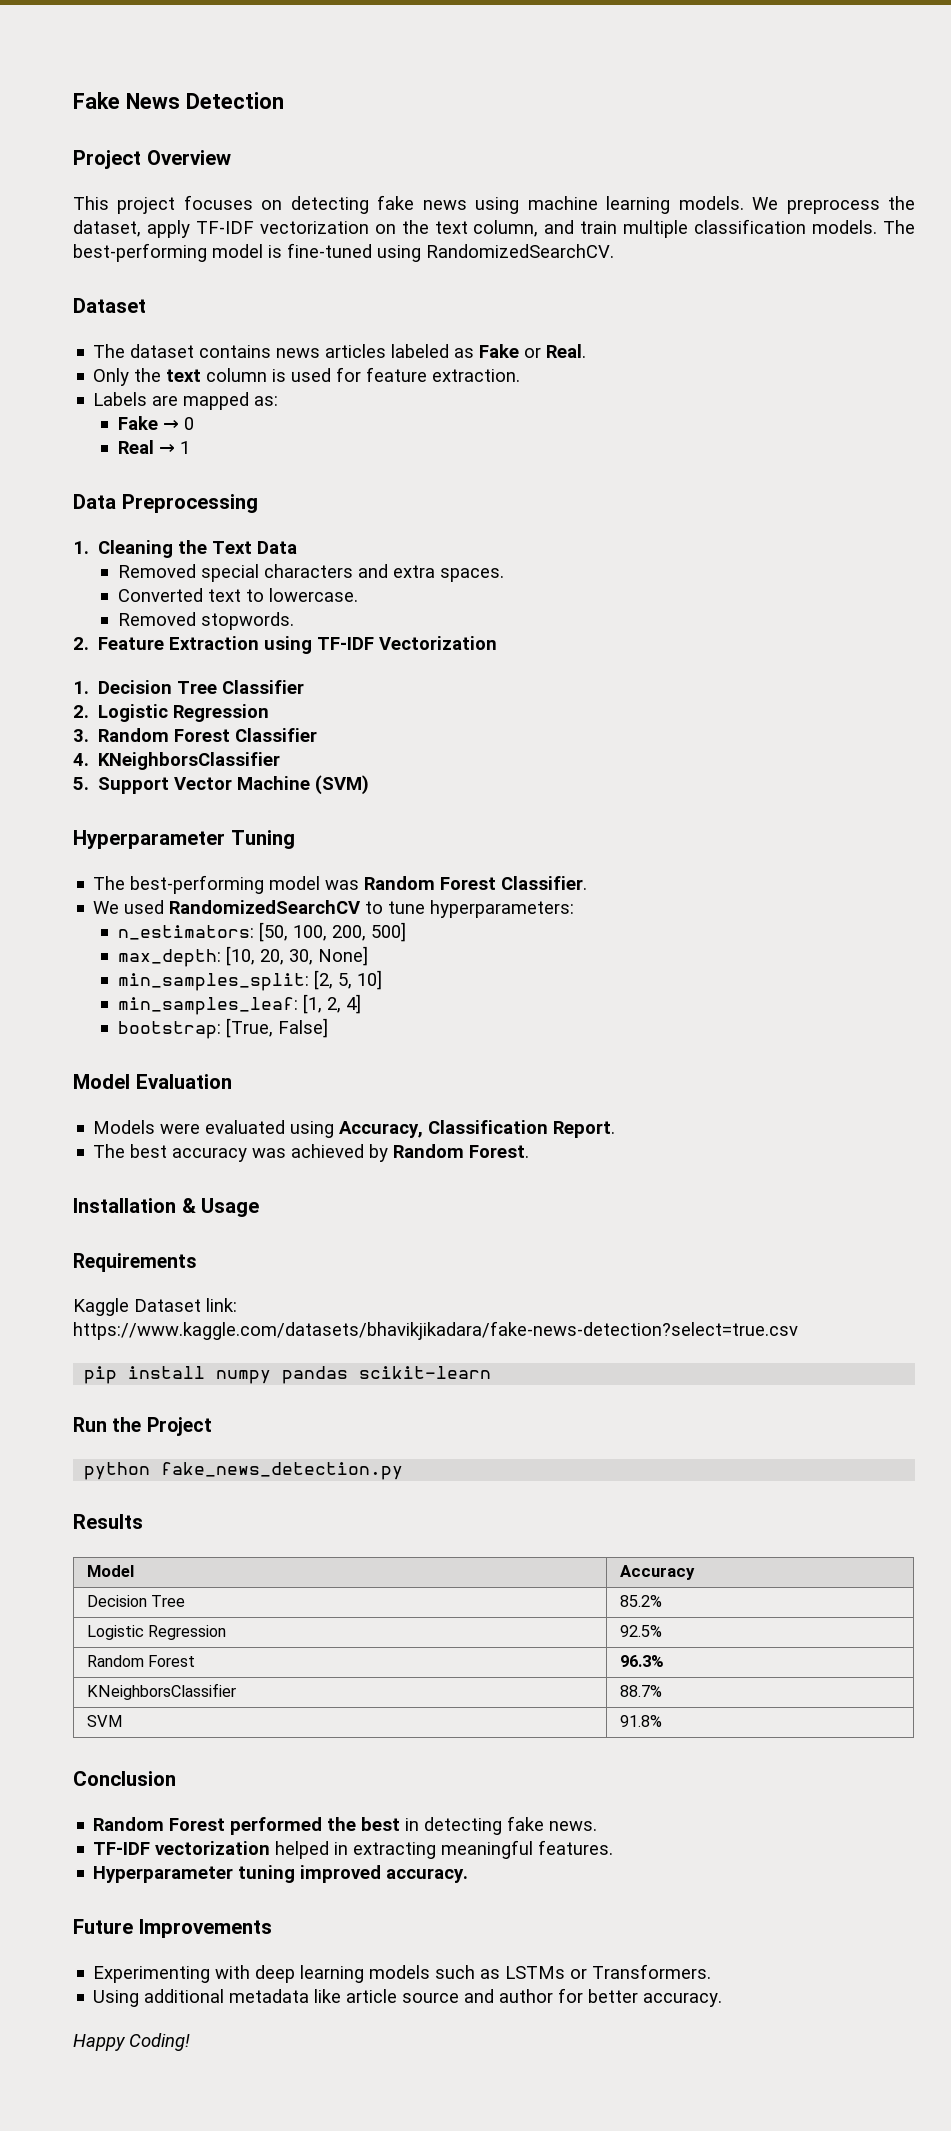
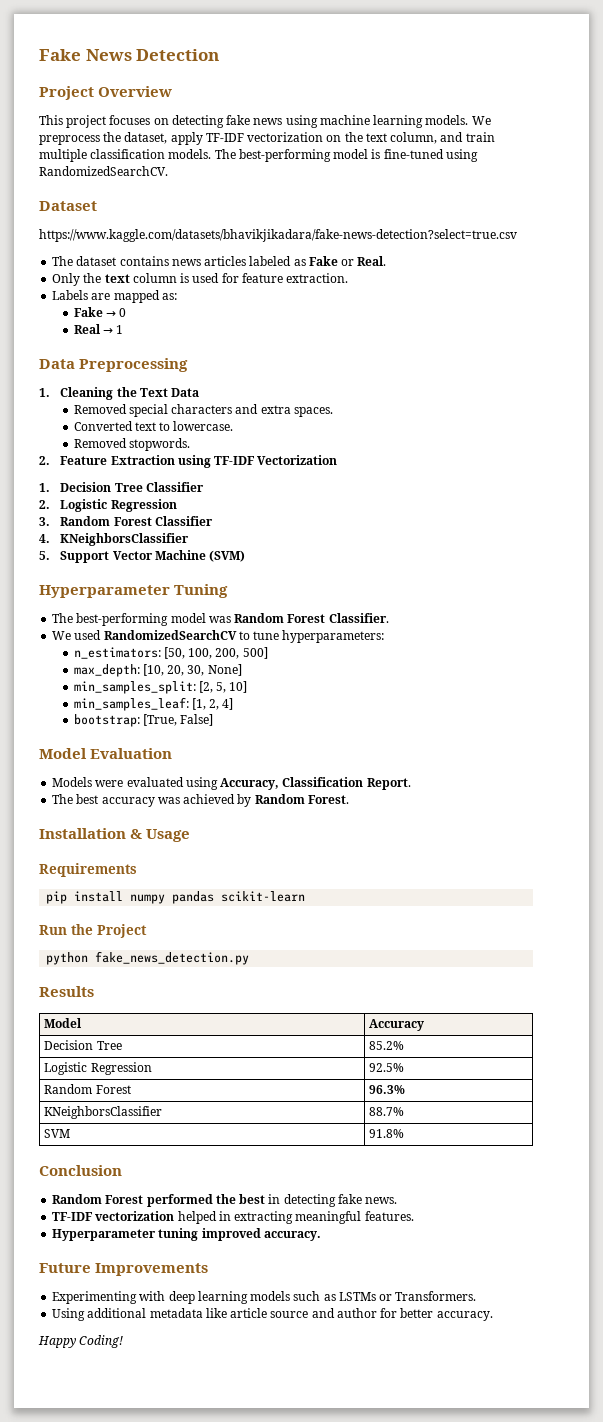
+ https://www.kaggle.com/datasets/bhavikjikadara/fake-news-detection?select=true.csv
- Kaggle Dataset link: https://www.kaggle.com/datasets/bhavikjikadara/fake-news-detection?select=true.csv

